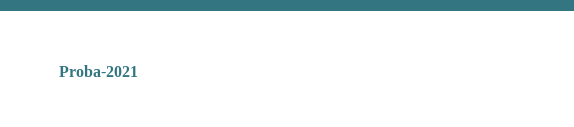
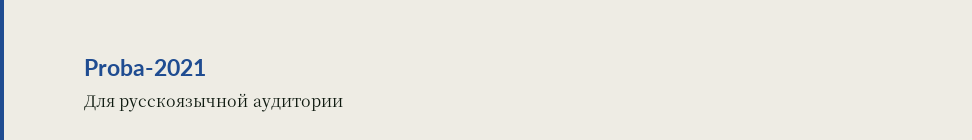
+ Для русскоязычной аудитории

